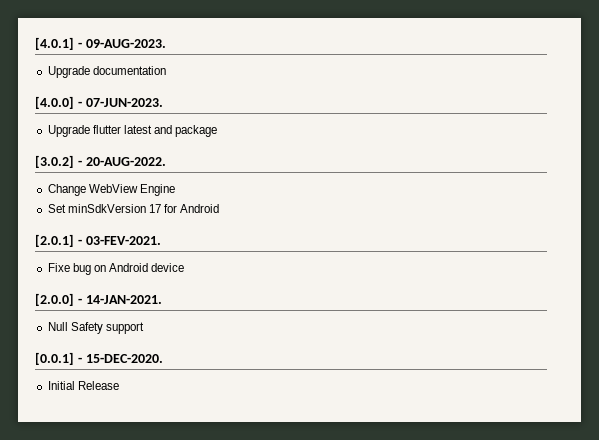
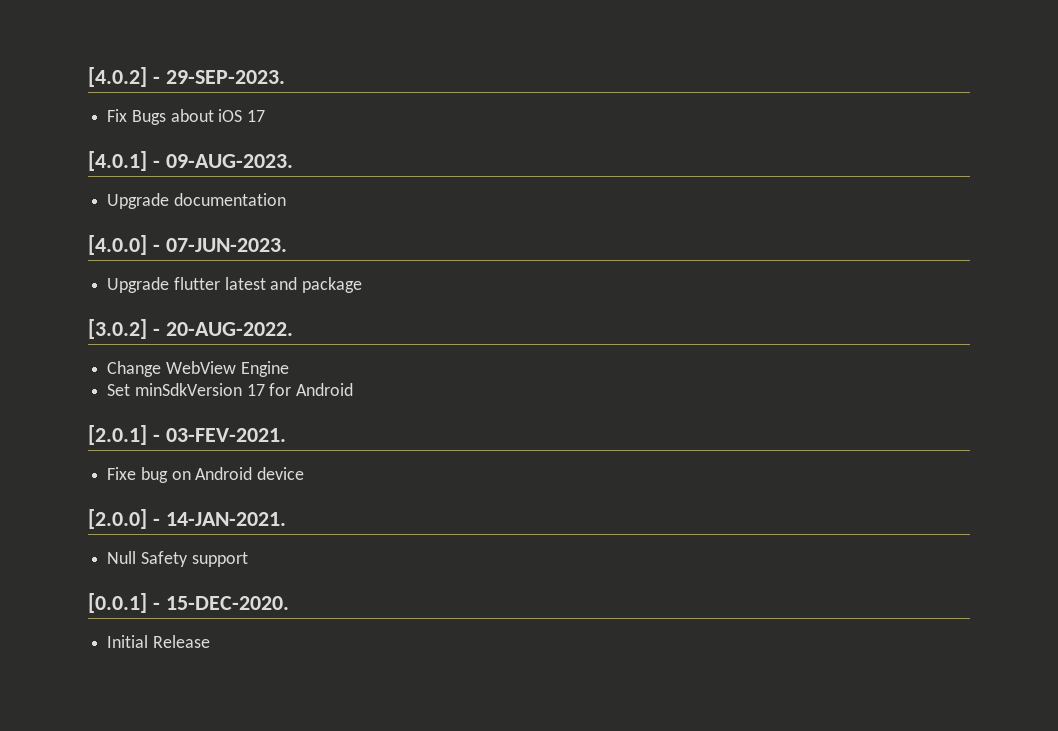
+ [4.0.2] - 29-SEP-2023.
+ Fix Bugs about iOS 17

